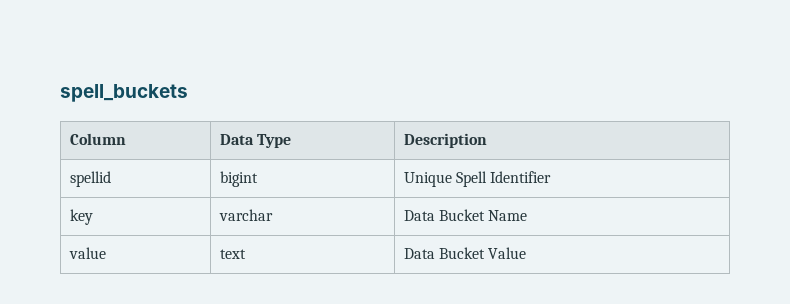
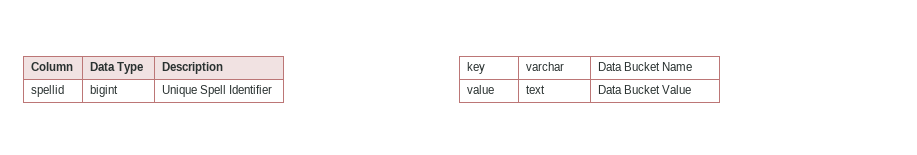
- spell_buckets

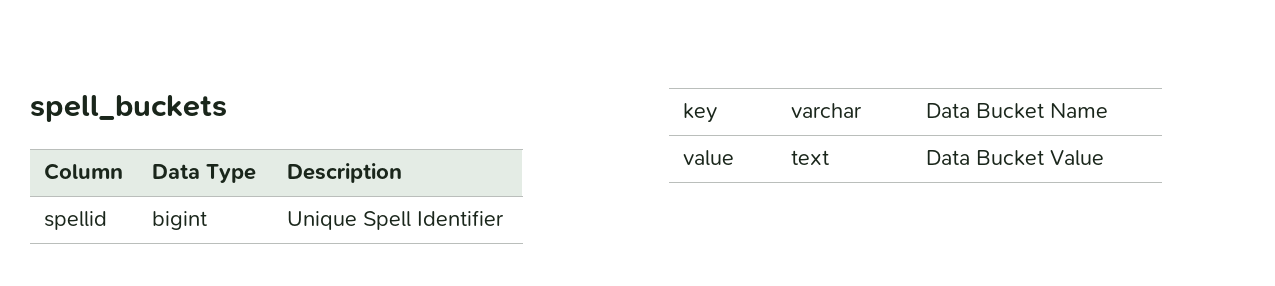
+ spell_buckets

